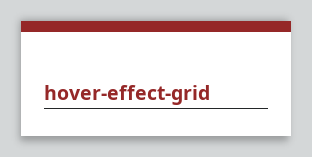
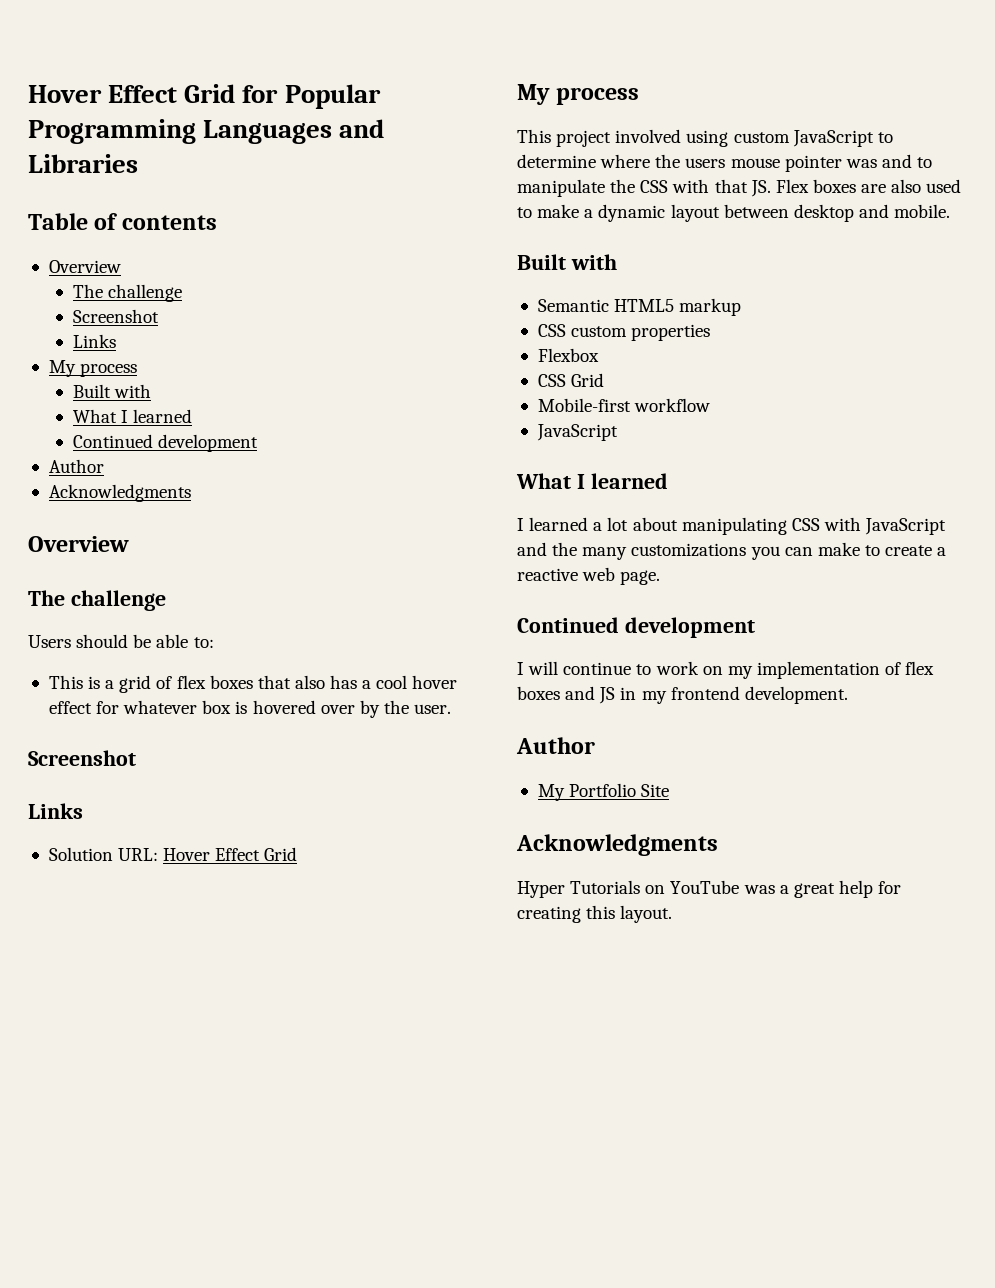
- hover-effect-grid
+ Hover Effect Grid for Popular Programming Languages and Libraries
+ Table of contents
+ Overview
+ The challenge
+ Screenshot
+ Links
+ My process
+ Built with
+ What I learned
+ Continued development
+ Author
+ Acknowledgments
+ Overview
+ The challenge
+ Users should be able to:
+ This is a grid of flex boxes that also has a cool hover effect for whatever box is hovered over by the user.
+ Screenshot
+ Links
+ Solution URL: Hover Effect Grid
+ My process
+ This project involved using custom JavaScript to determine where the users mouse pointer was and to manipulate the CSS with that JS. Flex boxes are also used to make a dynamic layout between desktop and mobile.
+ Built with
+ Semantic HTML5 markup
+ CSS custom properties
+ Flexbox
+ CSS Grid
+ Mobile-first workflow
+ JavaScript
+ What I learned
+ I learned a lot about manipulating CSS with JavaScript and the many customizations you can make to create a reactive web page.
+ Continued development
+ I will continue to work on my implementation of flex boxes and JS in my frontend development.
+ Author
+ My Portfolio Site
+ Acknowledgments
+ Hyper Tutorials on YouTube was a great help for creating this layout.

